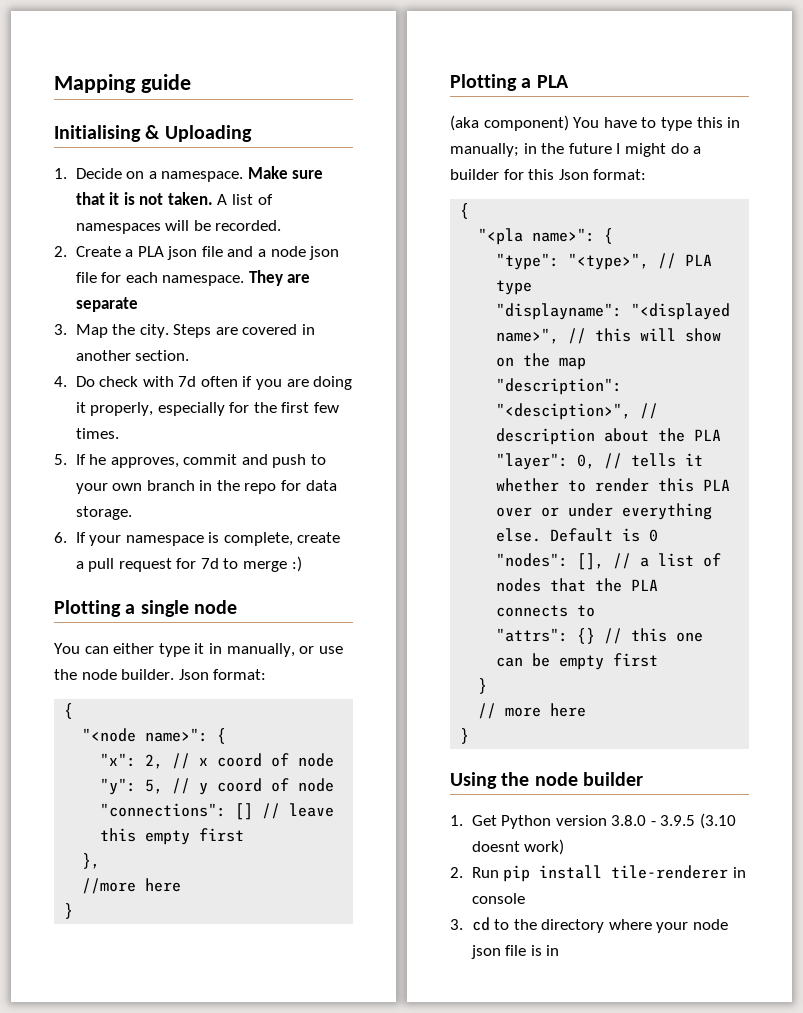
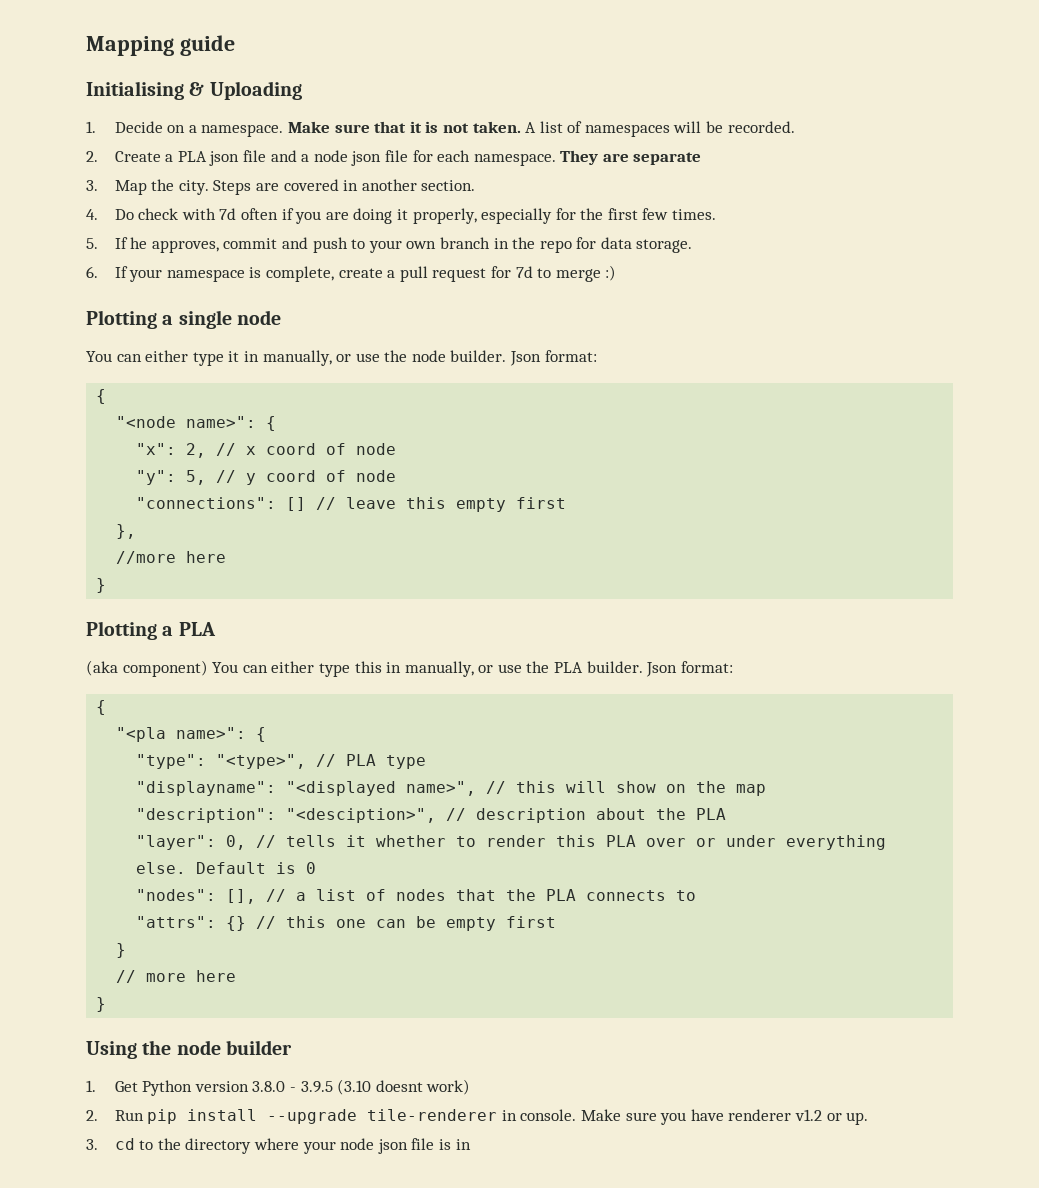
- (aka component) You have to type this in manually; in the future I might do a builder for this Json format:
+ (aka component) You can either type this in manually, or use the PLA builder. Json format:
- 2. Run pip install tile-renderer in console
+ 2. Run pip install --upgrade tile-renderer in console. Make sure you have renderer v1.2 or up.

